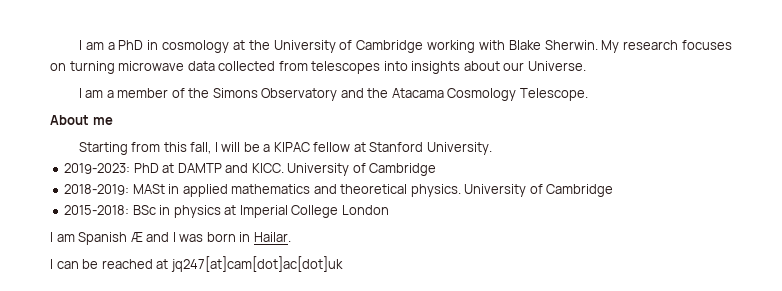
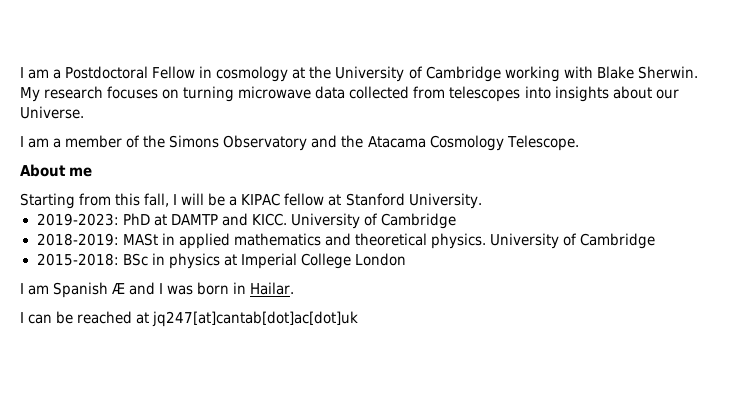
- I am a PhD in cosmology at the University of Cambridge working with Blake Sherwin.
+ I am a Postdoctoral Fellow in cosmology at the University of Cambridge working with Blake Sherwin.
- I can be reached at jq247[at]cam[dot]ac[dot]uk
+ I can be reached at jq247[at]cantab[dot]ac[dot]uk

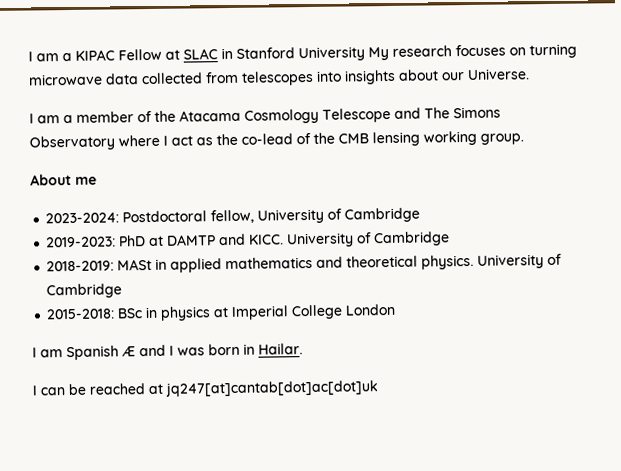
- I am a Postdoctoral Fellow in cosmology at the University of Cambridge working with Blake Sherwin. My research focuses on turning microwave data collected from telescopes into insights about our Universe.
+ I am a KIPAC Fellow at SLAC in Stanford University My research focuses on turning microwave data collected from telescopes into insights about our Universe.
- I am a member of the Simons Observatory and the Atacama Cosmology Telescope.
+ I am a member of the Atacama Cosmology Telescope and The Simons Observatory where I act as the co-lead of the CMB lensing working group.
  About me
- Starting from this fall, I will be a KIPAC fellow at Stanford University.
+ 2023-2024: Postdoctoral fellow, University of Cambridge

